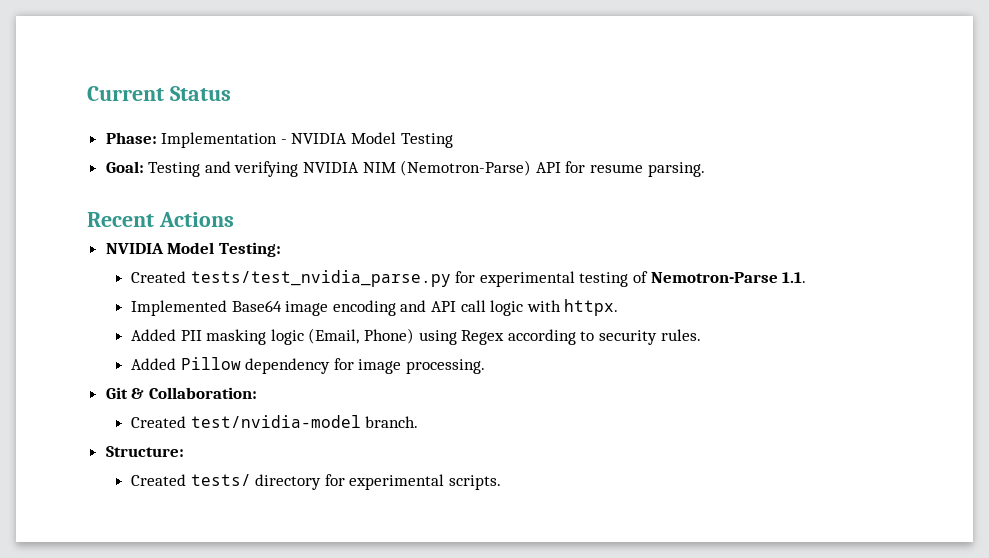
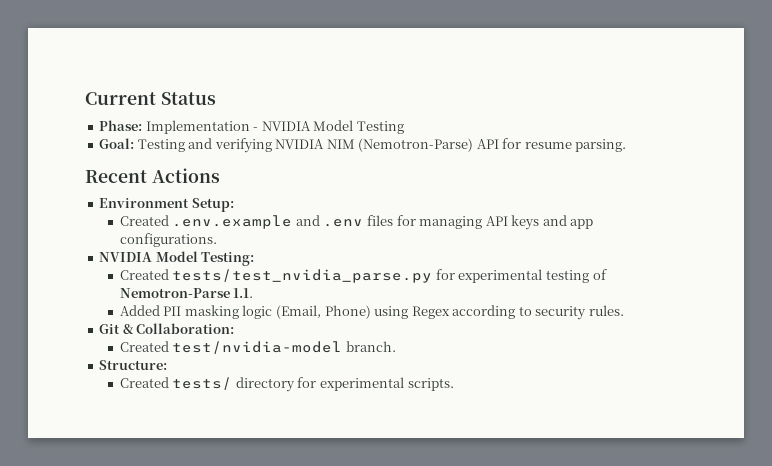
+ Environment Setup:
+ Created .env.example and .env files for managing API keys and app configurations.
- Implemented Base64 image encoding and API call logic with httpx.
- Added Pillow dependency for image processing.

